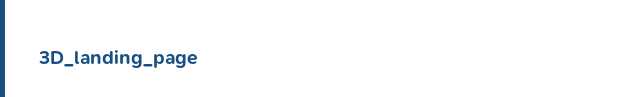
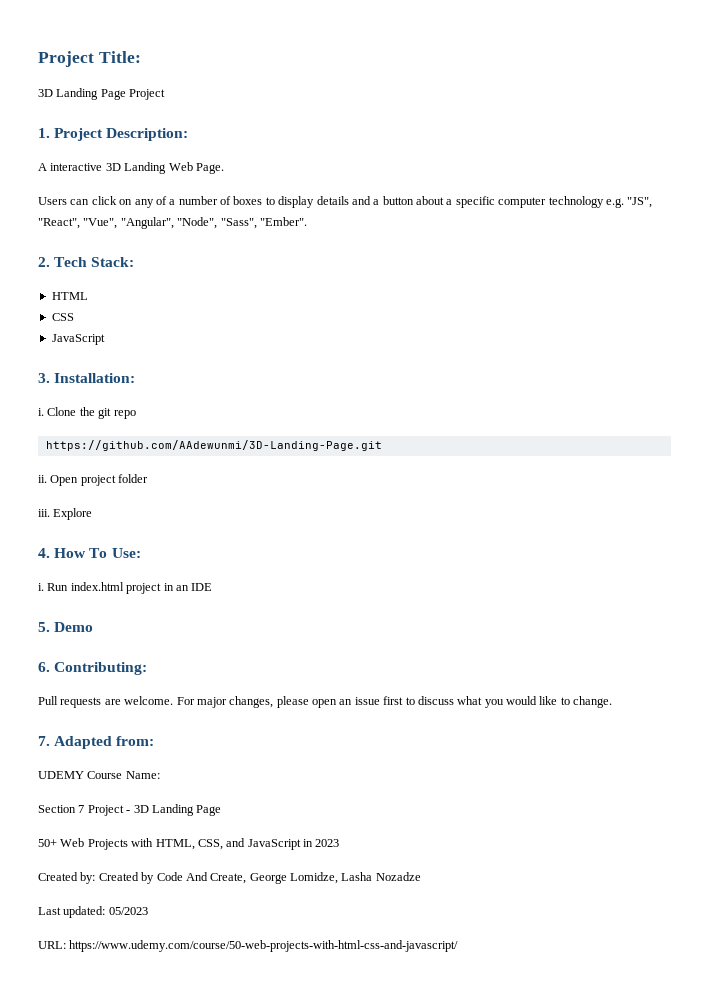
- 3D_landing_page
+ Project Title:
+ 3D Landing Page Project
+ 1. Project Description:
+ A interactive 3D Landing Web Page.
+ Users can click on any of a number of boxes to display details and a button about a specific computer technology e.g. "JS", "React", "Vue", "Angular", "Node", "Sass", "Ember".
+ 2. Tech Stack:
+ HTML
+ CSS
+ JavaScript
+ 3. Installation:
+ i. Clone the git repo
+ https://github.com/AAdewunmi/3D-Landing-Page.git
+ ii. Open project folder
+ iii. Explore
+ 4. How To Use:
+ i. Run index.html project in an IDE
+ 5. Demo
+ 6. Contributing:
+ Pull requests are welcome. For major changes, please open an issue first to discuss what you would like to change.
+ 7. Adapted from:
+ UDEMY Course Name:
+ Section 7 Project - 3D Landing Page
+ 50+ Web Projects with HTML, CSS, and JavaScript in 2023
+ Created by: Created by Code And Create, George Lomidze, Lasha Nozadze
+ Last updated: 05/2023
+ URL: https://www.udemy.com/course/50-web-projects-with-html-css-and-javascript/

